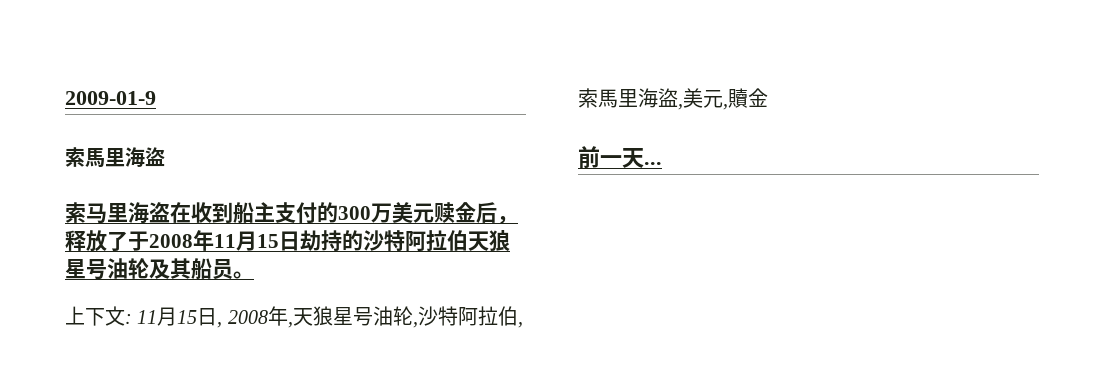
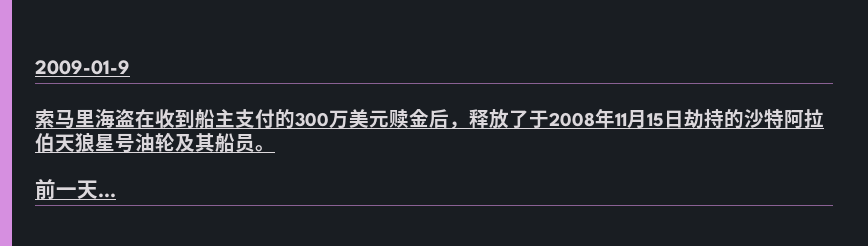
  2009-01-9
- 索馬里海盜
- 上下文: 11月15日, 2008年,天狼星号油轮,沙特阿拉伯,索馬里海盜,美元,贖金

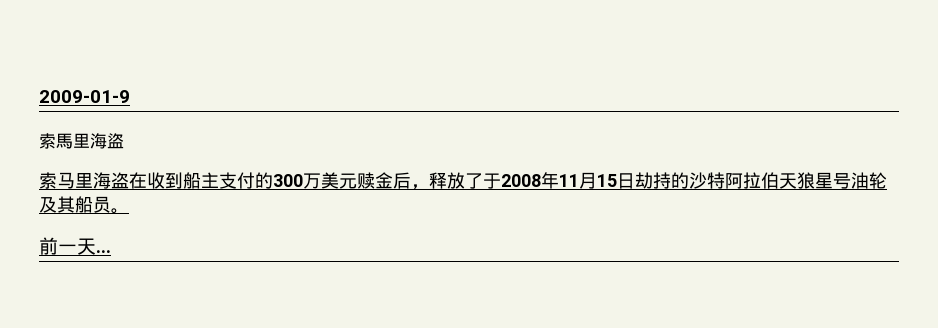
+ 索馬里海盜

